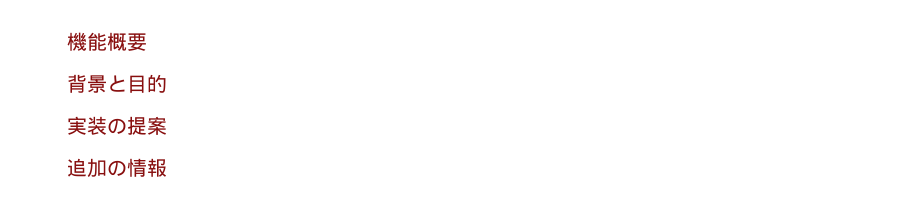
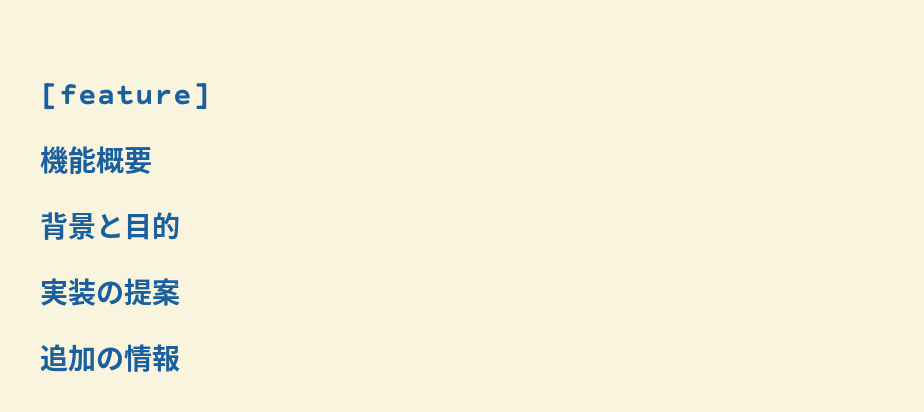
+ [feature]

